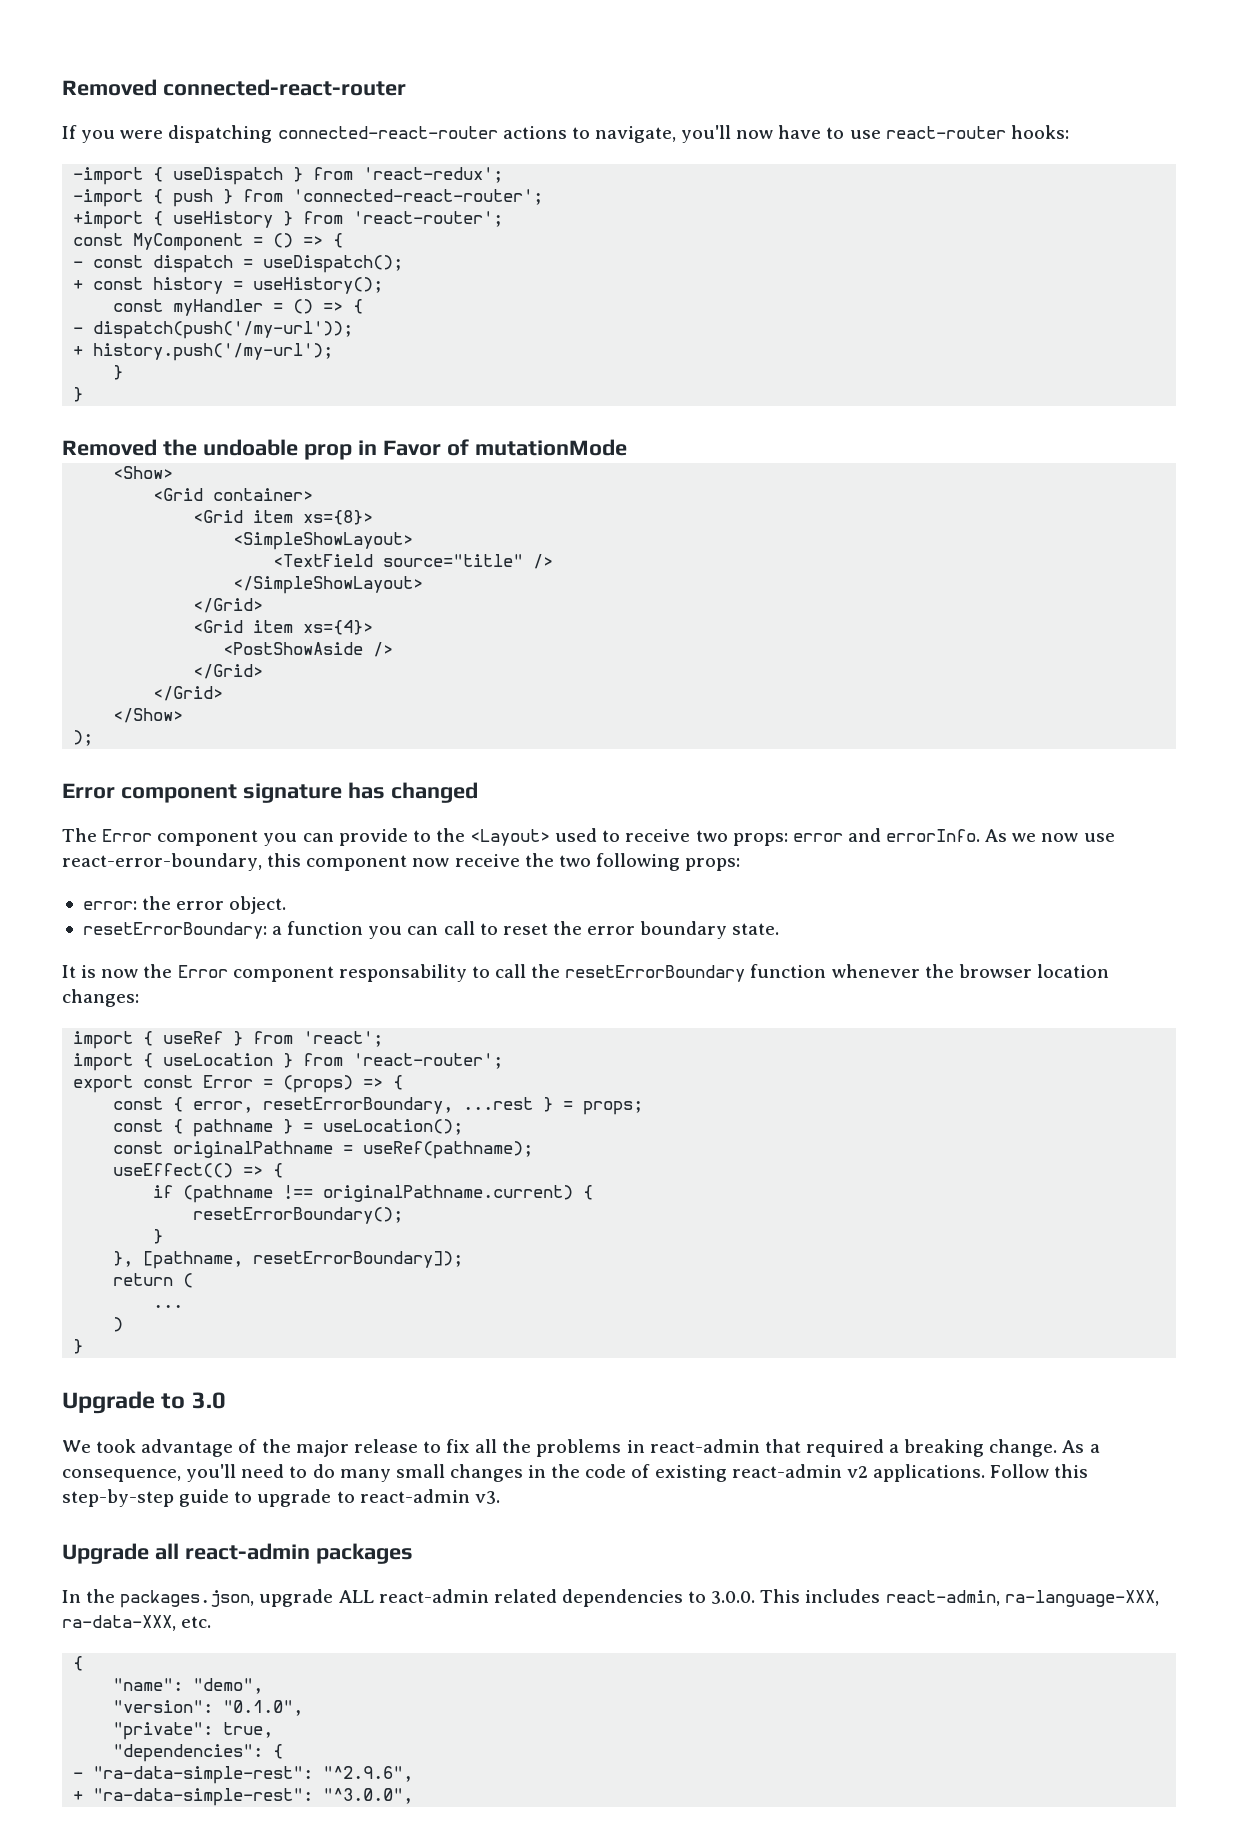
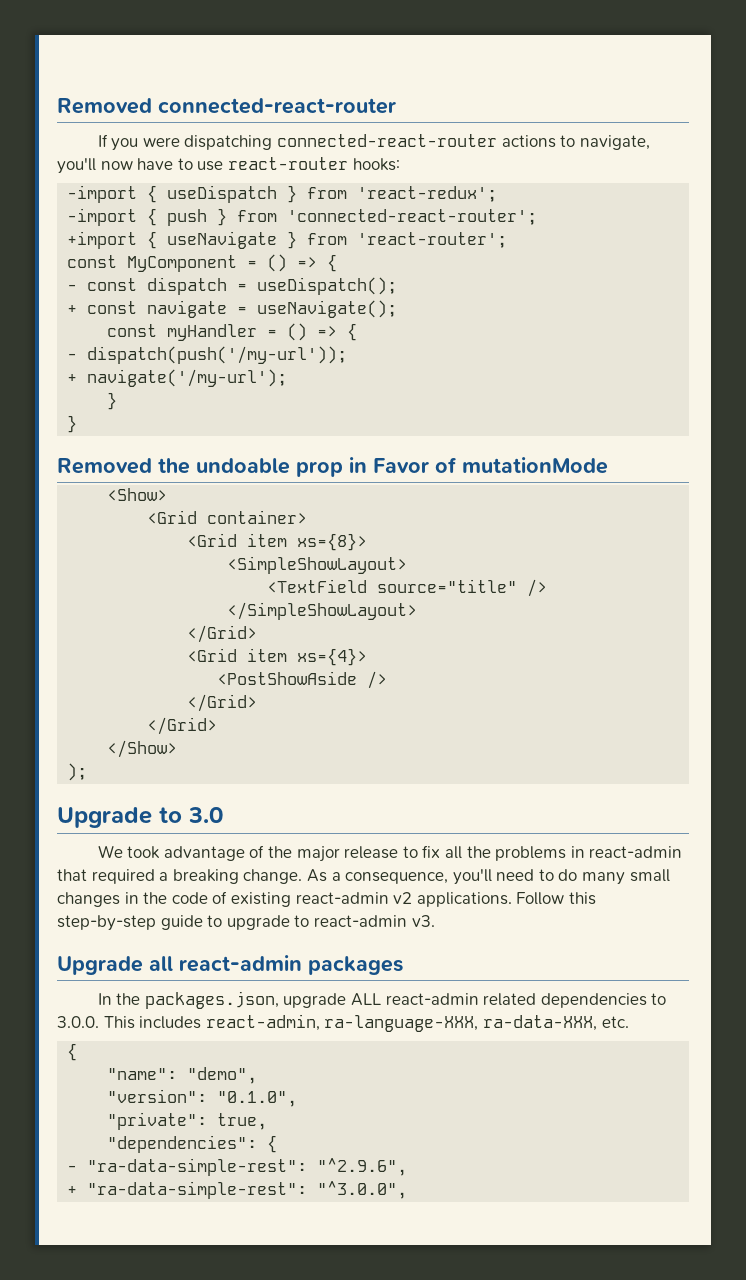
- +import { useHistory } from 'react-router';
+ +import { useNavigate } from 'react-router';
- + const history = useHistory();
+ + const navigate = useNavigate();
- + history.push('/my-url');
+ + navigate('/my-url');
- Error component signature has changed
- The Error component you can provide to the <Layout> used to receive two props: error and errorInfo. As we now use react-error-boundary, this component now receive the two following props:
- error: the error object.
- resetErrorBoundary: a function you can call to reset the error boundary state.
- It is now the Error component responsability to call the resetErrorBoundary function whenever the browser location changes:
- import { useRef } from 'react';
- import { useLocation } from 'react-router';
- export const Error = (props) => {
- const { error, resetErrorBoundary, ...rest } = props;
- const { pathname } = useLocation();
- const originalPathname = useRef(pathname);
- useEffect(() => {
- if (pathname !== originalPathname.current) {
- resetErrorBoundary();
- }
- }, [pathname, resetErrorBoundary]);
- return (
- ...
- )
- }

